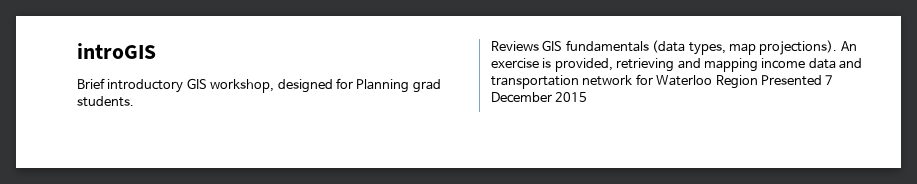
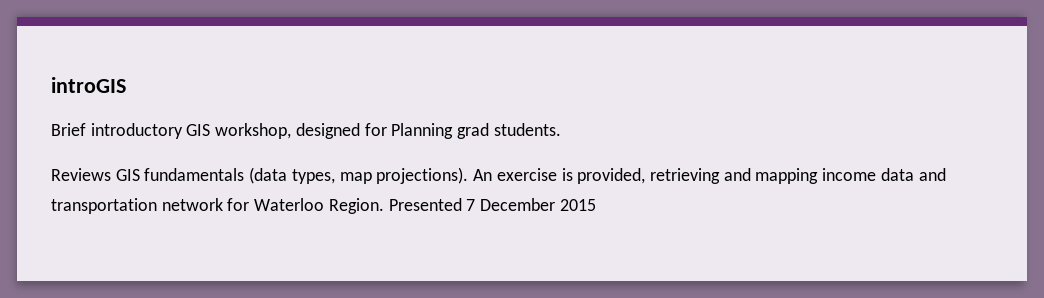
- An exercise is provided, retrieving and mapping income data and transportation network for Waterloo Region Presented 7 December 2015
+ An exercise is provided, retrieving and mapping income data and transportation network for Waterloo Region. Presented 7 December 2015

